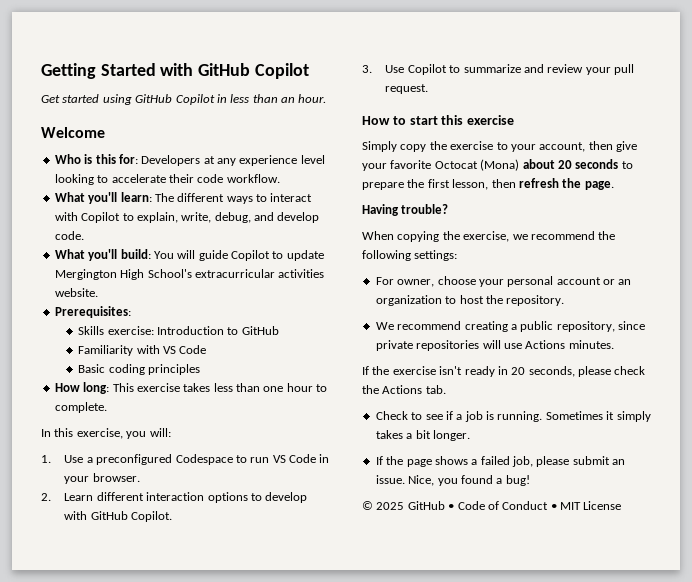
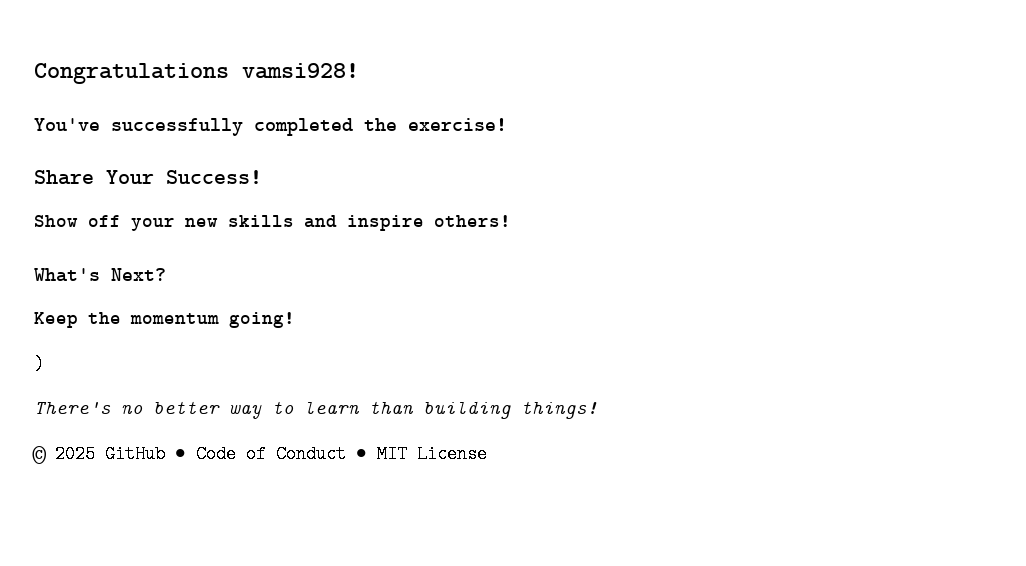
- Getting Started with GitHub Copilot
- Get started using GitHub Copilot in less than an hour.
- Welcome
- Who is this for: Developers at any experience level looking to accelerate their code workflow.
- What you'll learn: The different ways to interact with Copilot to explain, write, debug, and develop code.
- What you'll build: You will guide Copilot to update Mergington High School's extracurricular activities website.
- Prerequisites:
- Skills exercise: Introduction to GitHub
- Familiarity with VS Code
- Basic coding principles
- How long: This exercise takes less than one hour to complete.
- In this exercise, you will:
- 1. Use a preconfigured Codespace to run VS Code in your browser.
- 2. Learn different interaction options to develop with GitHub Copilot.
- 3. Use Copilot to summarize and review your pull request.
- How to start this exercise
- Simply copy the exercise to your account, then give your favorite Octocat (Mona) about 20 seconds to prepare the first lesson, then refresh the page.
- Having trouble?
- When copying the exercise, we recommend the following settings:
- For owner, choose your personal account or an organization to host the repository.
- We recommend creating a public repository, since private repositories will use Actions minutes.
- If the exercise isn't ready in 20 seconds, please check the Actions tab.
- Check to see if a job is running. Sometimes it simply takes a bit longer.
- If the page shows a failed job, please submit an issue. Nice, you found a bug!
+ Congratulations vamsi928!
+ You've successfully completed the exercise!
+ Share Your Success!
+ Show off your new skills and inspire others!
+ What's Next?
+ Keep the momentum going!
+ )
+ There's no better way to learn than building things!

